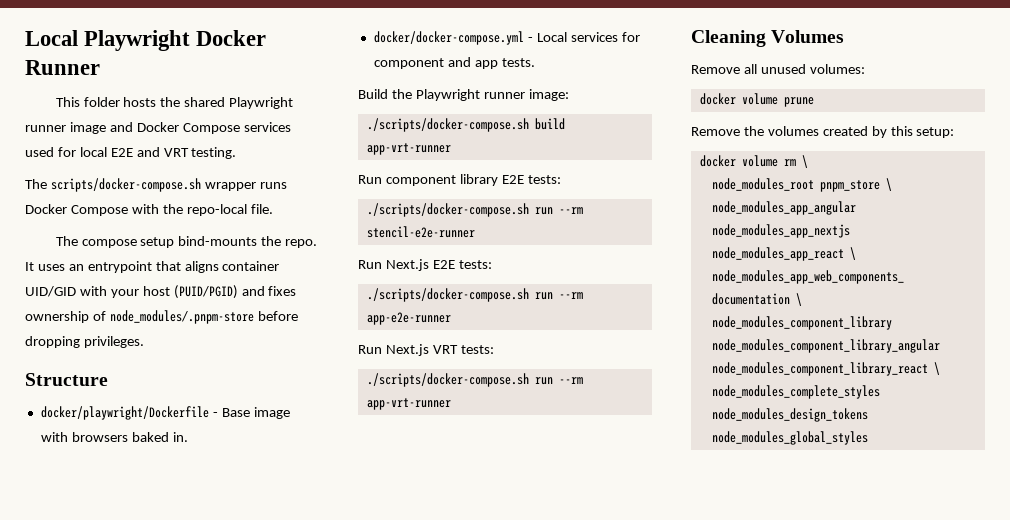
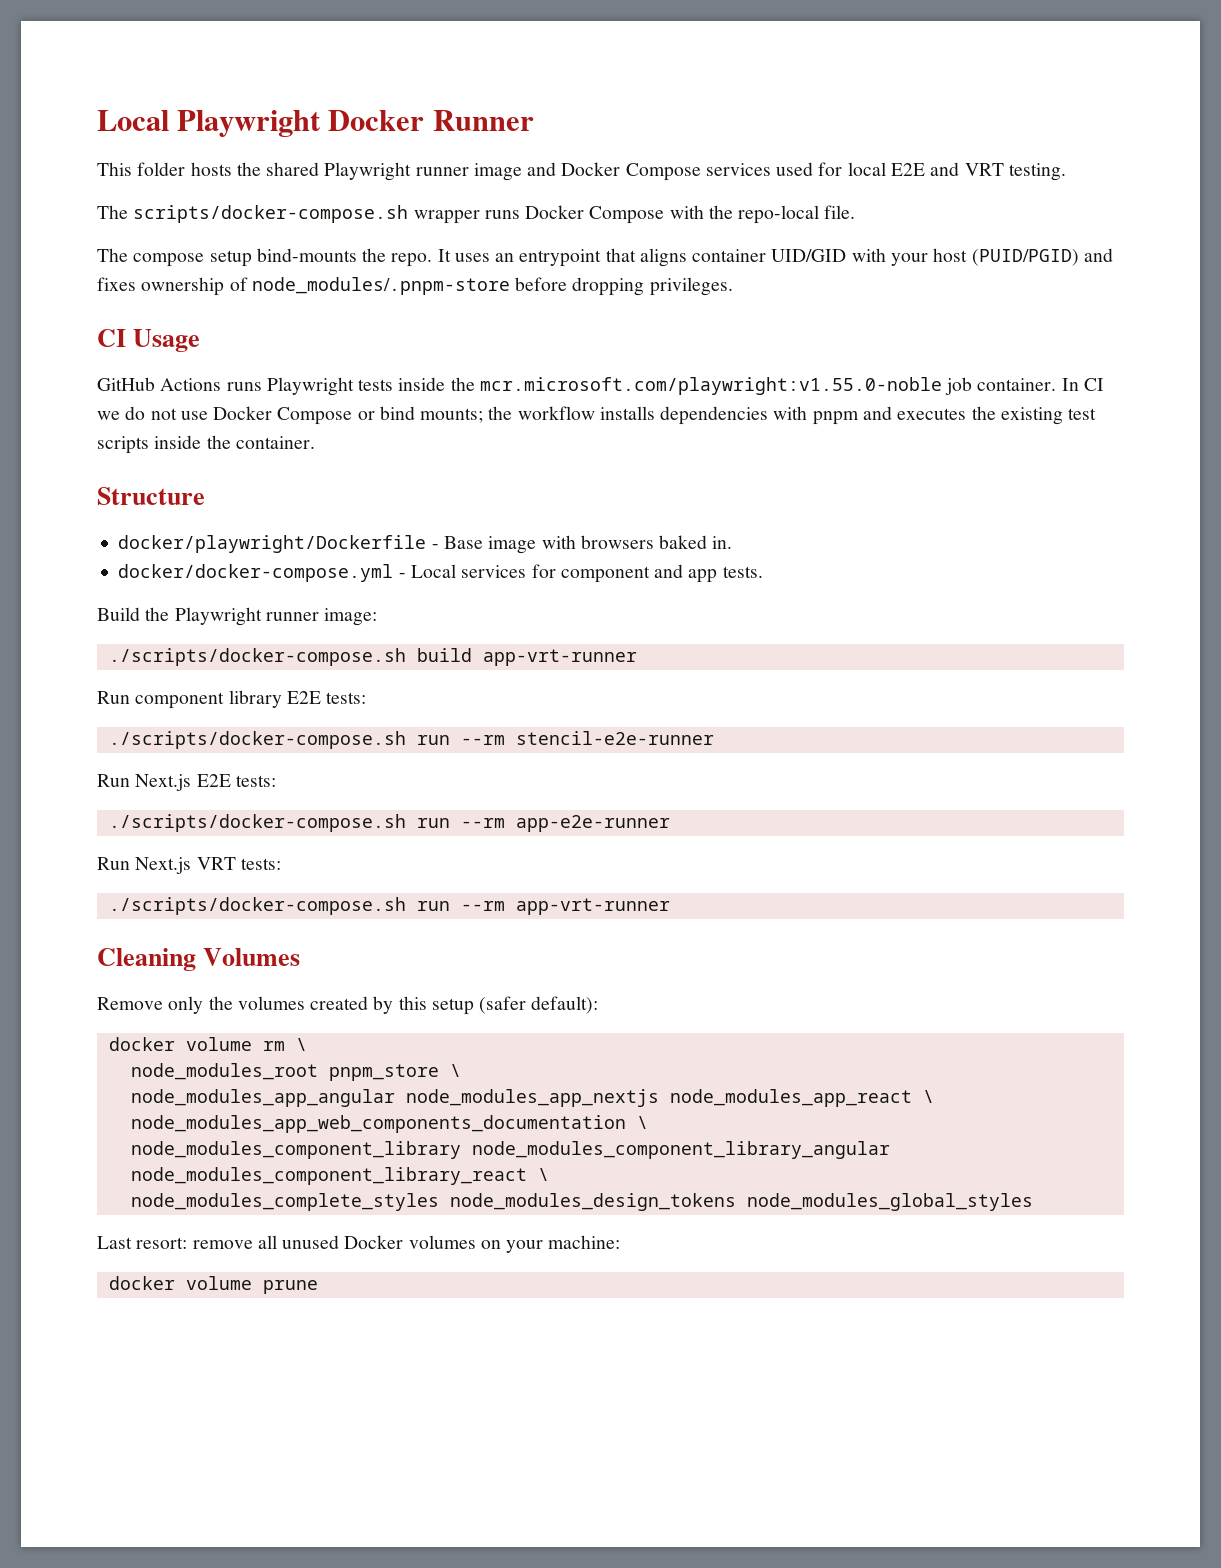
+ CI Usage
+ GitHub Actions runs Playwright tests inside the mcr.microsoft.com/playwright:v1.55.0-noble job container. In CI we do not use Docker Compose or bind mounts; the workflow installs dependencies with pnpm and executes the existing test scripts inside the container.
- Remove all unused volumes:
- docker volume prune
- Remove the volumes created by this setup:
+ Remove only the volumes created by this setup (safer default):
+ Last resort: remove all unused Docker volumes on your machine:
+ docker volume prune

